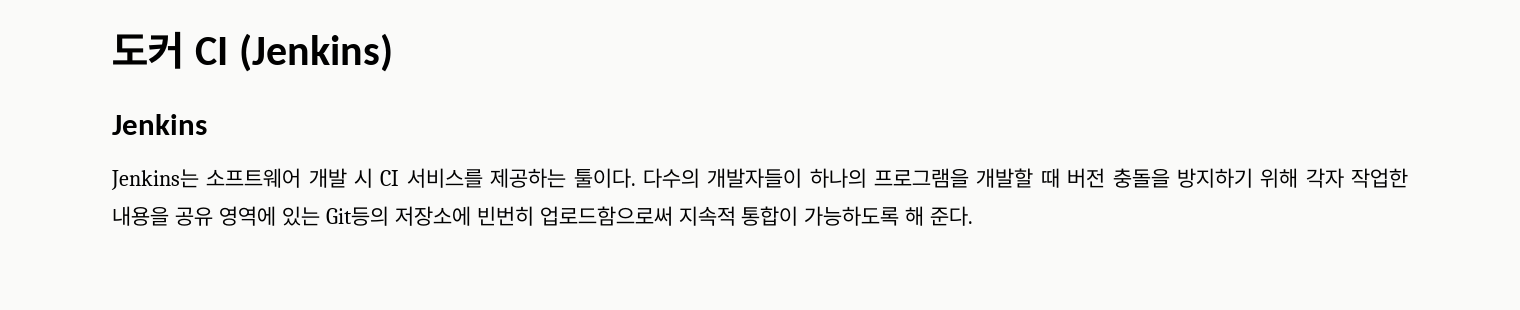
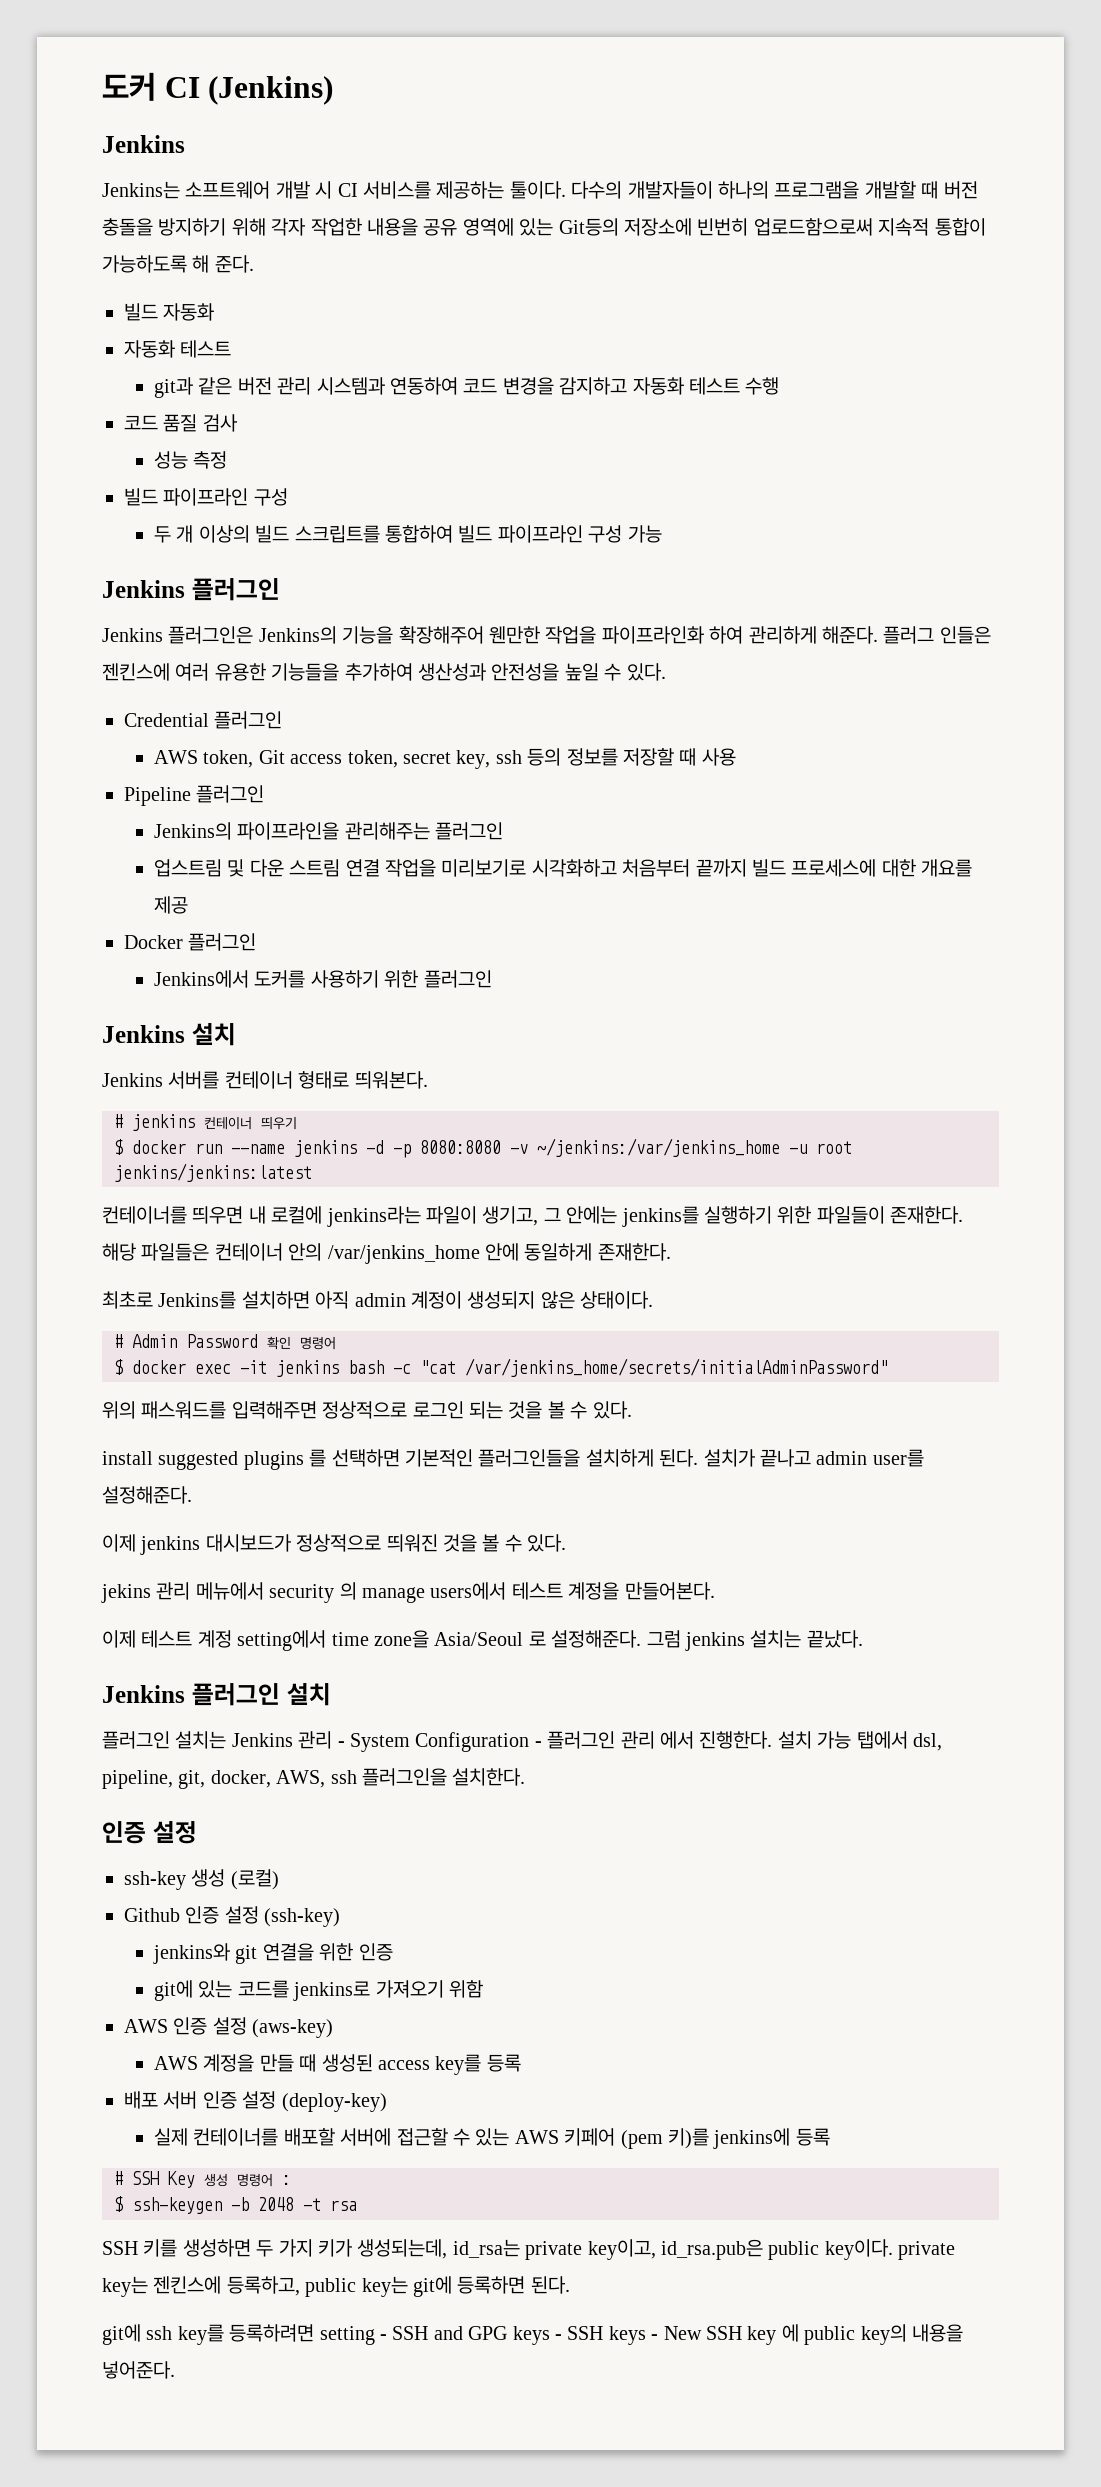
+ 빌드 자동화
+ 자동화 테스트
+ git과 같은 버전 관리 시스템과 연동하여 코드 변경을 감지하고 자동화 테스트 수행
+ 코드 품질 검사
+ 성능 측정
+ 빌드 파이프라인 구성
+ 두 개 이상의 빌드 스크립트를 통합하여 빌드 파이프라인 구성 가능
+ Jenkins 플러그인
+ Jenkins 플러그인은 Jenkins의 기능을 확장해주어 웬만한 작업을 파이프라인화 하여 관리하게 해준다. 플러그 인들은 젠킨스에 여러 유용한 기능들을 추가하여 생산성과 안전성을 높일 수 있다.
+ Credential 플러그인
+ AWS token, Git access token, secret key, ssh 등의 정보를 저장할 때 사용
+ Pipeline 플러그인
+ Jenkins의 파이프라인을 관리해주는 플러그인
+ 업스트림 및 다운 스트림 연결 작업을 미리보기로 시각화하고 처음부터 끝까지 빌드 프로세스에 대한 개요를 제공
+ Docker 플러그인
+ Jenkins에서 도커를 사용하기 위한 플러그인
+ Jenkins 설치
+ Jenkins 서버를 컨테이너 형태로 띄워본다.
+ # jenkins 컨테이너 띄우기
+ $ docker run --name jenkins -d -p 8080:8080 -v ~/jenkins:/var/jenkins_home -u root jenkins/jenkins:latest
+ 컨테이너를 띄우면 내 로컬에 jenkins라는 파일이 생기고, 그 안에는 jenkins를 실행하기 위한 파일들이 존재한다. 해당 파일들은 컨테이너 안의 /var/jenkins_home 안에 동일하게 존재한다.
+ 최초로 Jenkins를 설치하면 아직 admin 계정이 생성되지 않은 상태이다.
+ # Admin Password 확인 명령어
+ $ docker exec -it jenkins bash -c "cat /var/jenkins_home/secrets/initialAdminPassword"
+ 위의 패스워드를 입력해주면 정상적으로 로그인 되는 것을 볼 수 있다.
+ install suggested plugins 를 선택하면 기본적인 플러그인들을 설치하게 된다. 설치가 끝나고 admin user를 설정해준다.
+ 이제 jenkins 대시보드가 정상적으로 띄워진 것을 볼 수 있다.
+ jekins 관리 메뉴에서 security 의 manage users에서 테스트 계정을 만들어본다.
+ 이제 테스트 계정 setting에서 time zone을 Asia/Seoul 로 설정해준다. 그럼 jenkins 설치는 끝났다.
+ Jenkins 플러그인 설치
+ 플러그인 설치는 Jenkins 관리 - System Configuration - 플러그인 관리 에서 진행한다. 설치 가능 탭에서 dsl, pipeline, git, docker, AWS, ssh 플러그인을 설치한다.
+ 인증 설정
+ ssh-key 생성 (로컬)
+ Github 인증 설정 (ssh-key)
+ jenkins와 git 연결을 위한 인증
+ git에 있는 코드를 jenkins로 가져오기 위함
+ AWS 인증 설정 (aws-key)
+ AWS 계정을 만들 때 생성된 access key를 등록
+ 배포 서버 인증 설정 (deploy-key)
+ 실제 컨테이너를 배포할 서버에 접근할 수 있는 AWS 키페어 (pem 키)를 jenkins에 등록
+ # SSH Key 생성 명령어 :
+ $ ssh-keygen -b 2048 -t rsa
+ SSH 키를 생성하면 두 가지 키가 생성되는데, id_rsa는 private key이고, id_rsa.pub은 public key이다. private key는 젠킨스에 등록하고, public key는 git에 등록하면 된다.
+ git에 ssh key를 등록하려면 setting - SSH and GPG keys - SSH keys - New SSH key 에 public key의 내용을 넣어준다.

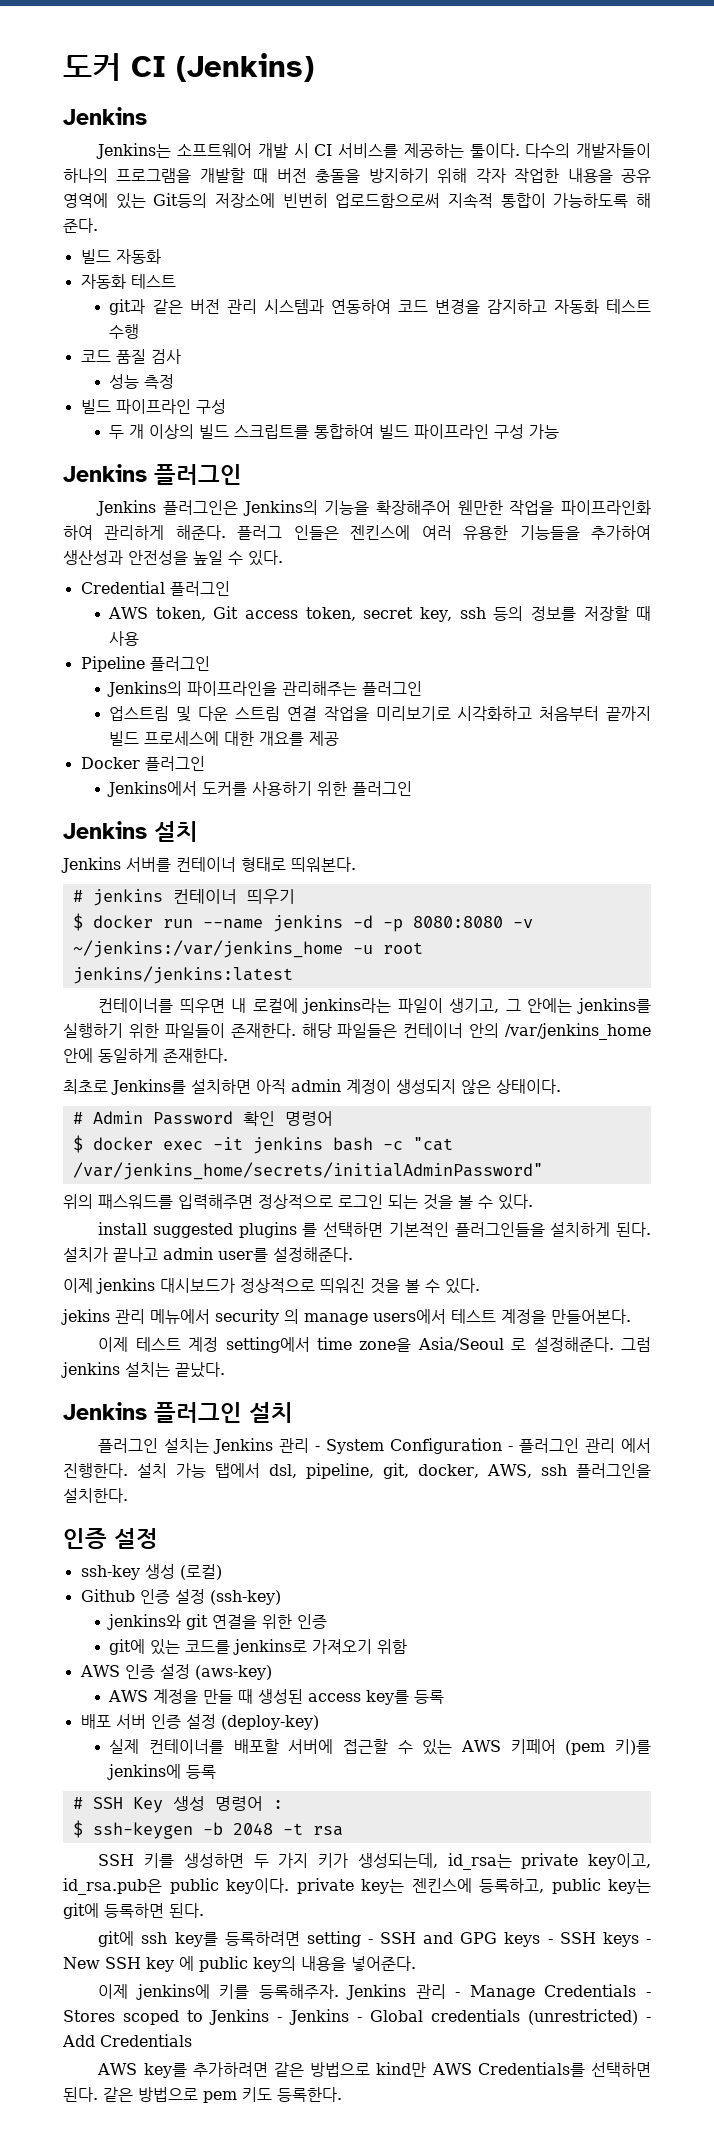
+ 이제 jenkins에 키를 등록해주자. Jenkins 관리 - Manage Credentials - Stores scoped to Jenkins - Jenkins - Global credentials (unrestricted) - Add Credentials
+ AWS key를 추가하려면 같은 방법으로 kind만 AWS Credentials를 선택하면 된다. 같은 방법으로 pem 키도 등록한다.

